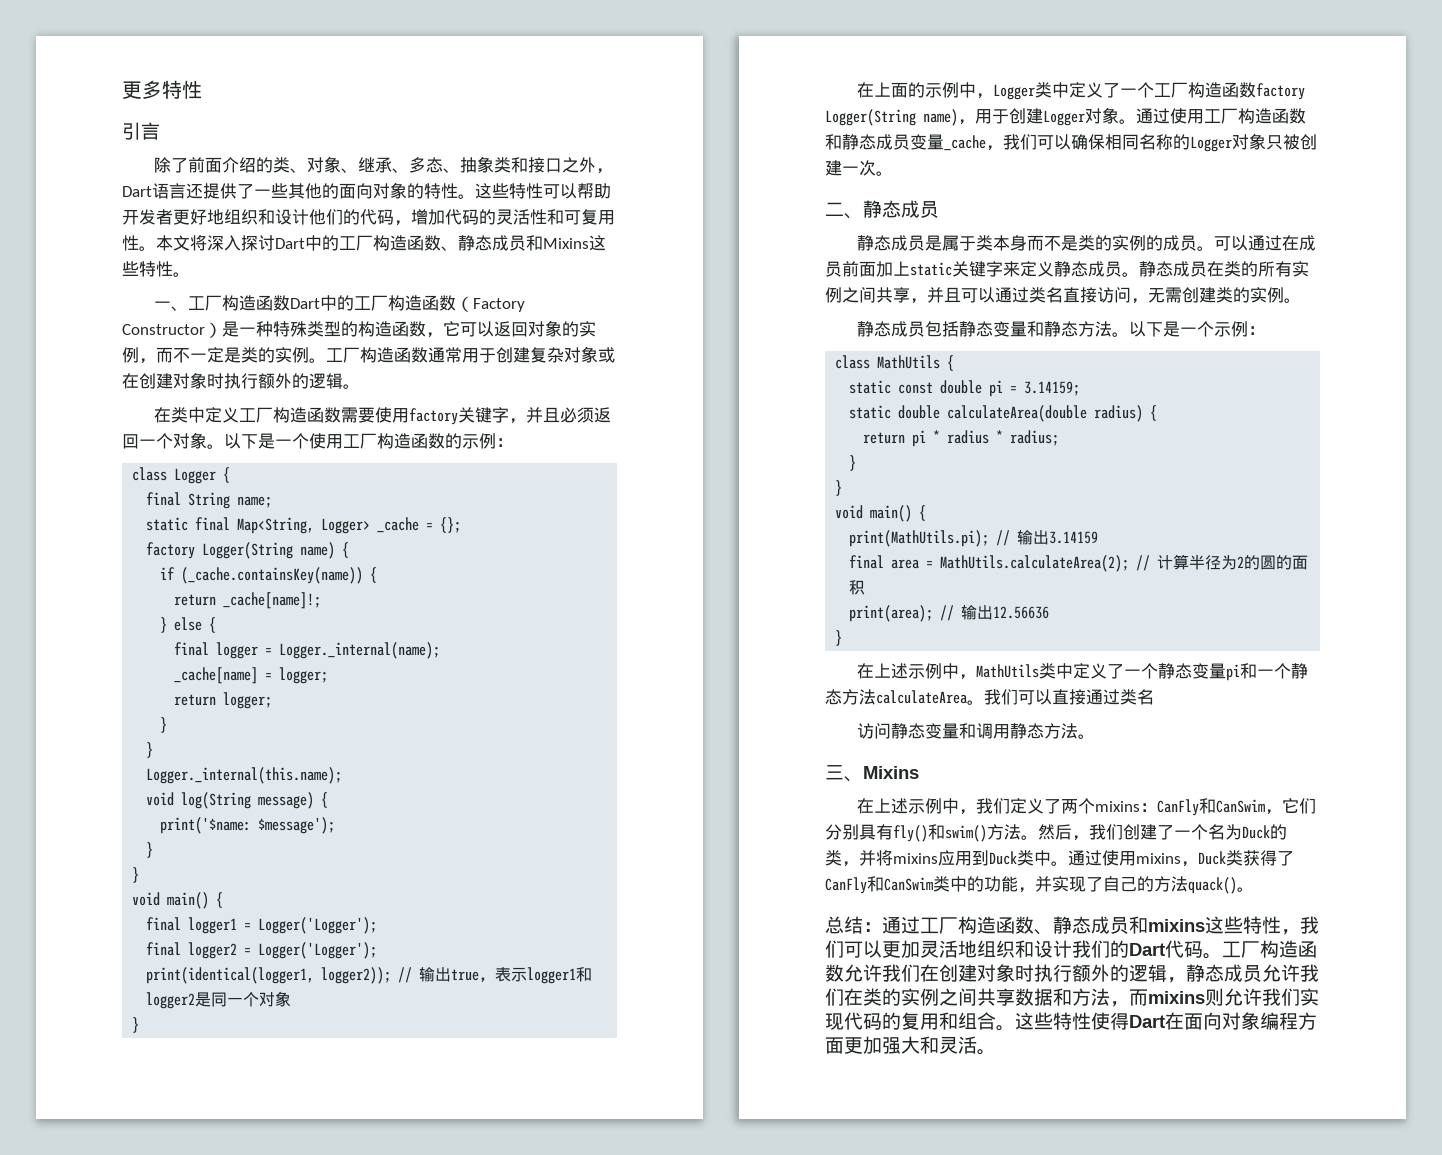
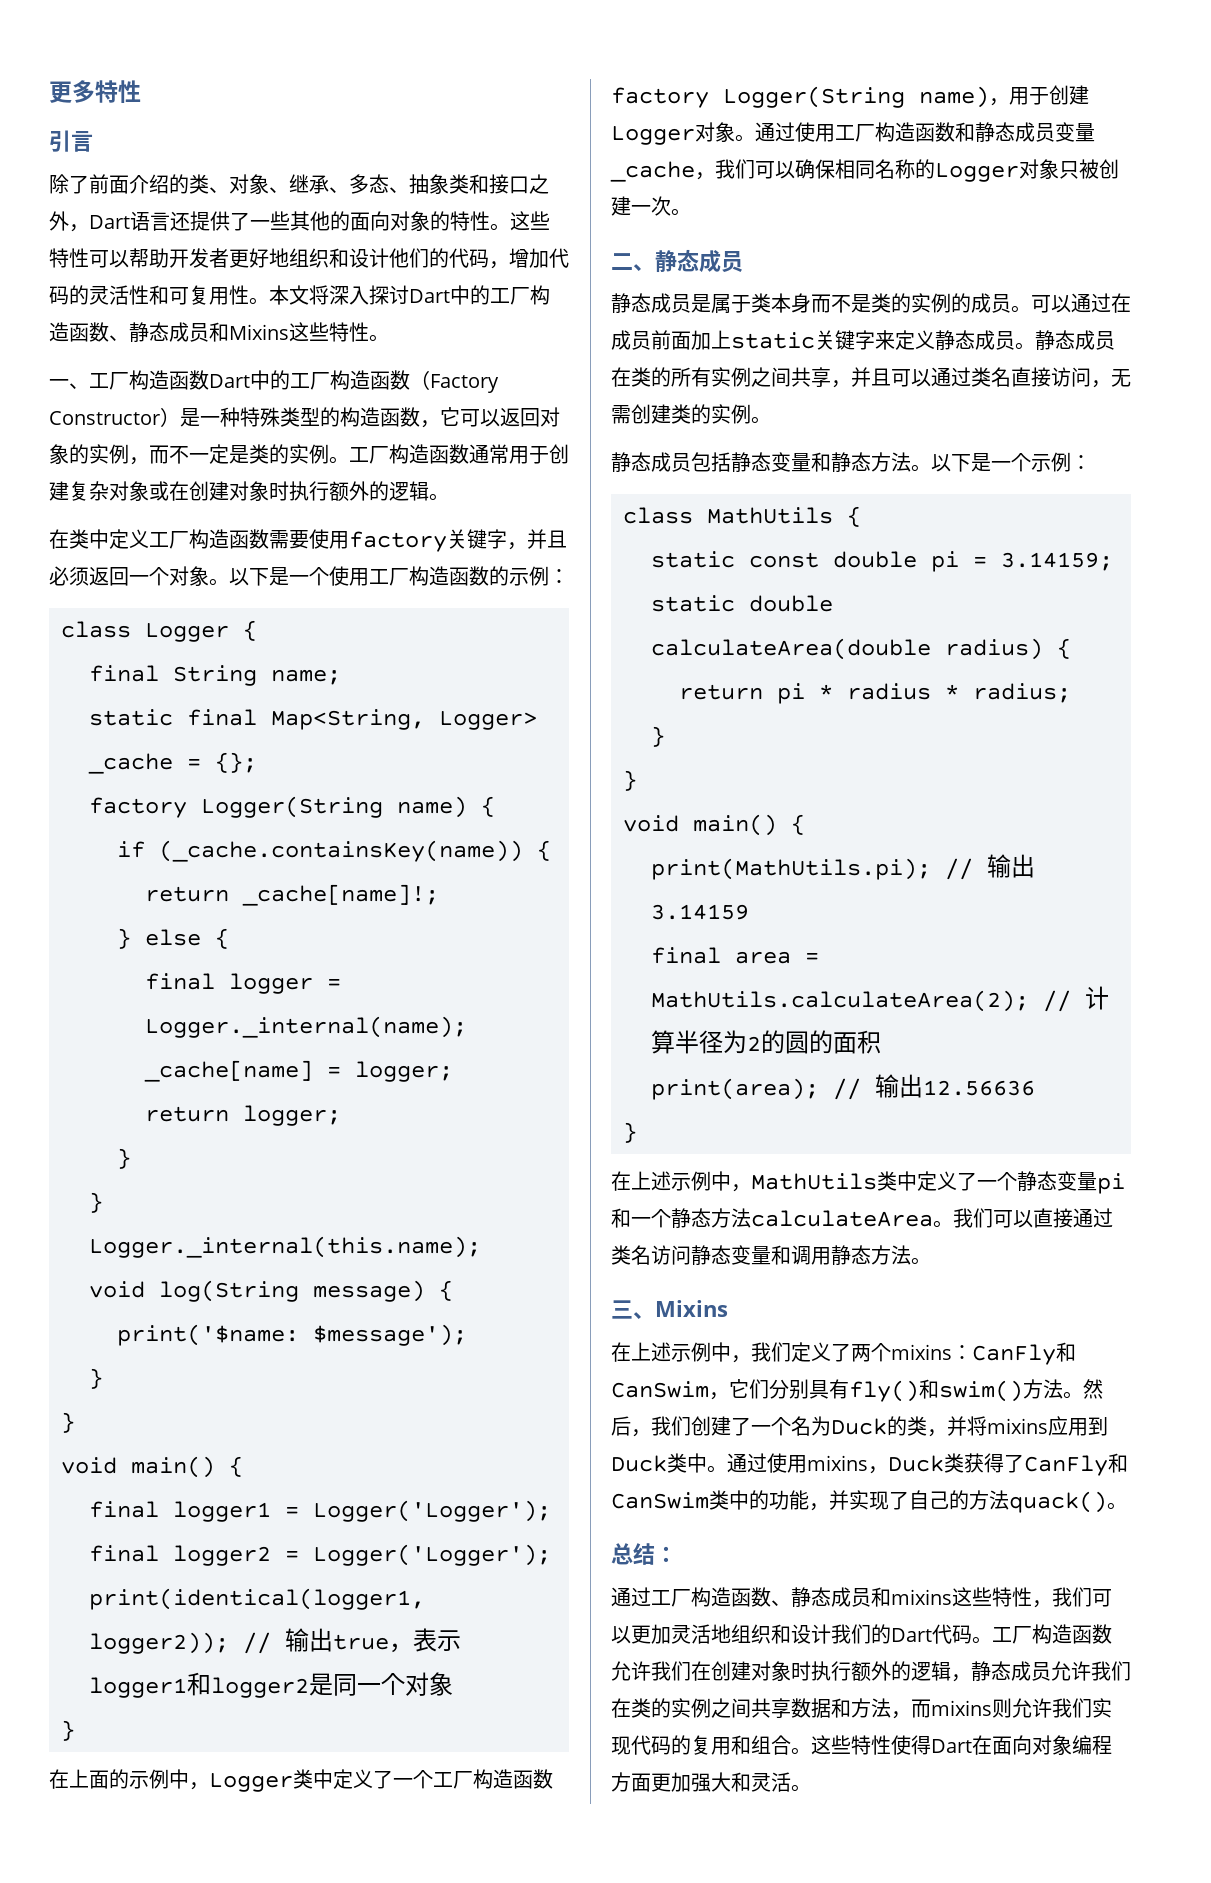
- 我们可以直接通过类名
- 访问静态变量和调用静态方法。
+ 我们可以直接通过类名访问静态变量和调用静态方法。
- 总结：通过工厂构造函数、静态成员和mixins这些特性，我们可以更加灵活地组织和设计我们的Dart代码。
+ 总结：
+ 通过工厂构造函数、静态成员和mixins这些特性，我们可以更加灵活地组织和设计我们的Dart代码。

